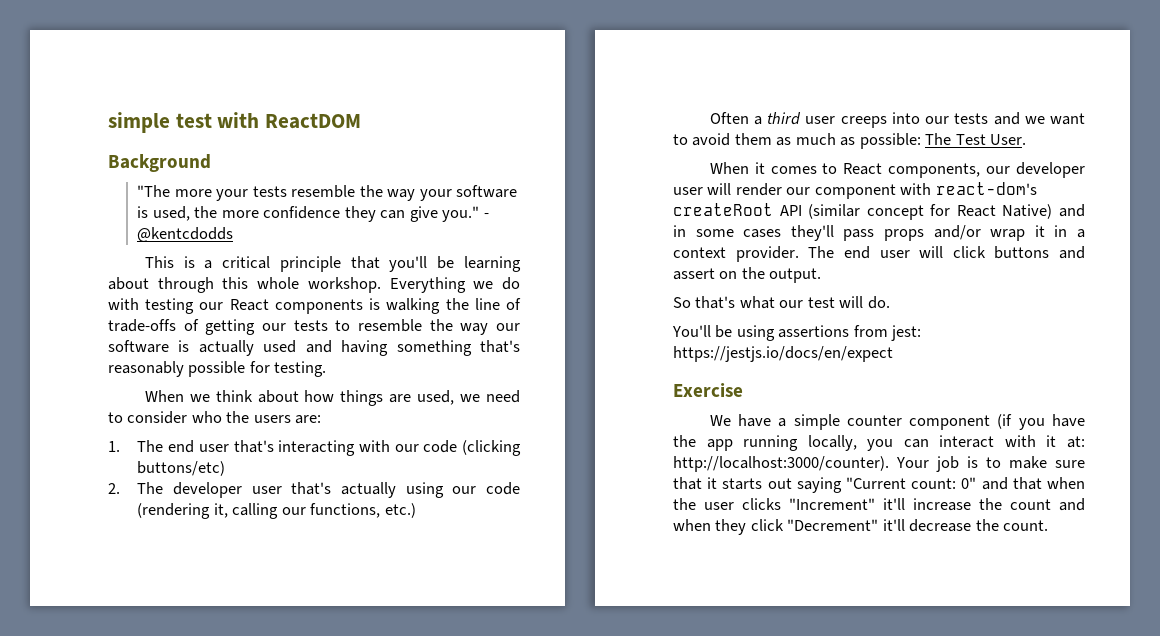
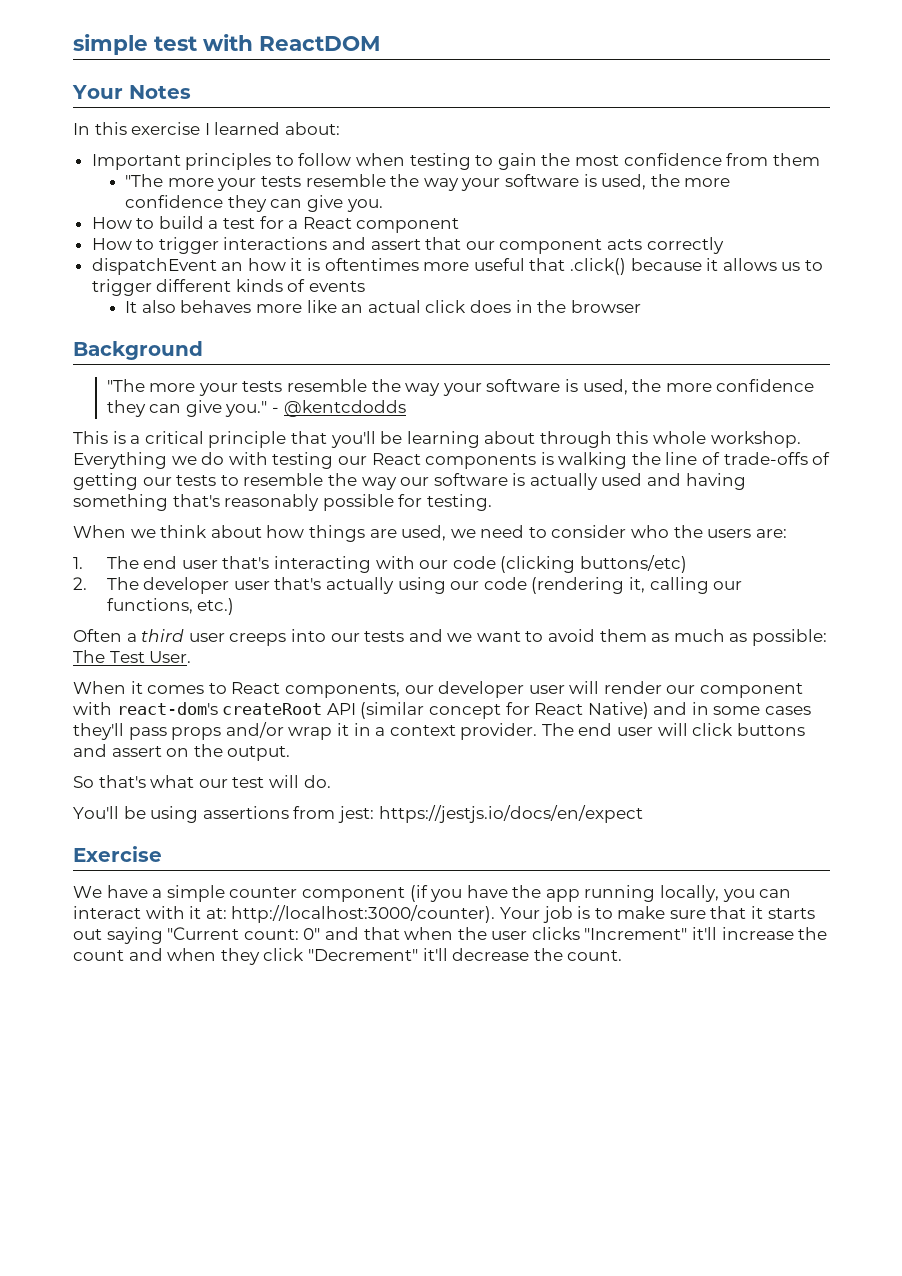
+ Your Notes
+ In this exercise I learned about:
+ Important principles to follow when testing to gain the most confidence from them
+ "The more your tests resemble the way your software is used, the more confidence they can give you.
+ How to build a test for a React component
+ How to trigger interactions and assert that our component acts correctly
+ dispatchEvent an how it is oftentimes more useful that .click() because it allows us to trigger different kinds of events
+ It also behaves more like an actual click does in the browser

